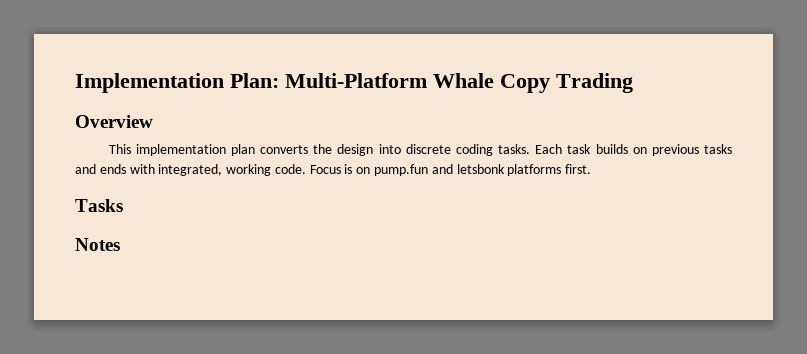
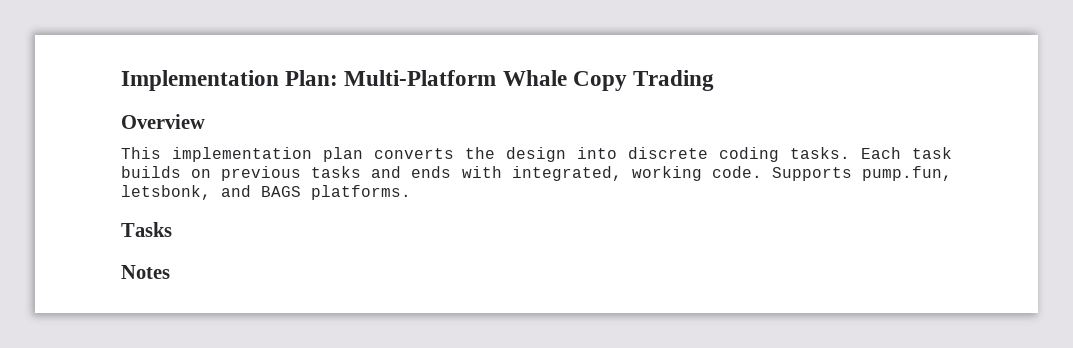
- Focus is on pump.fun and letsbonk platforms first.
+ Supports pump.fun, letsbonk, and BAGS platforms.

